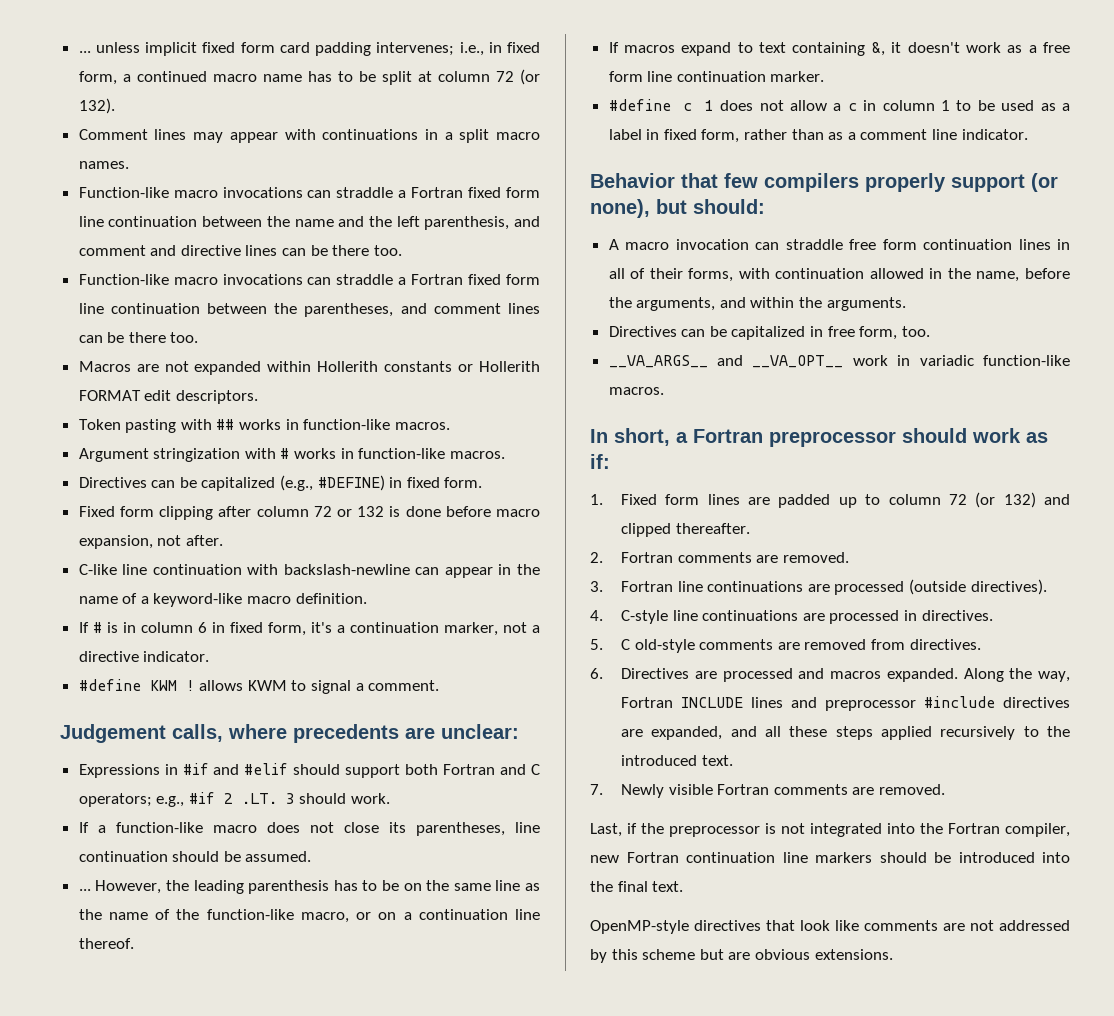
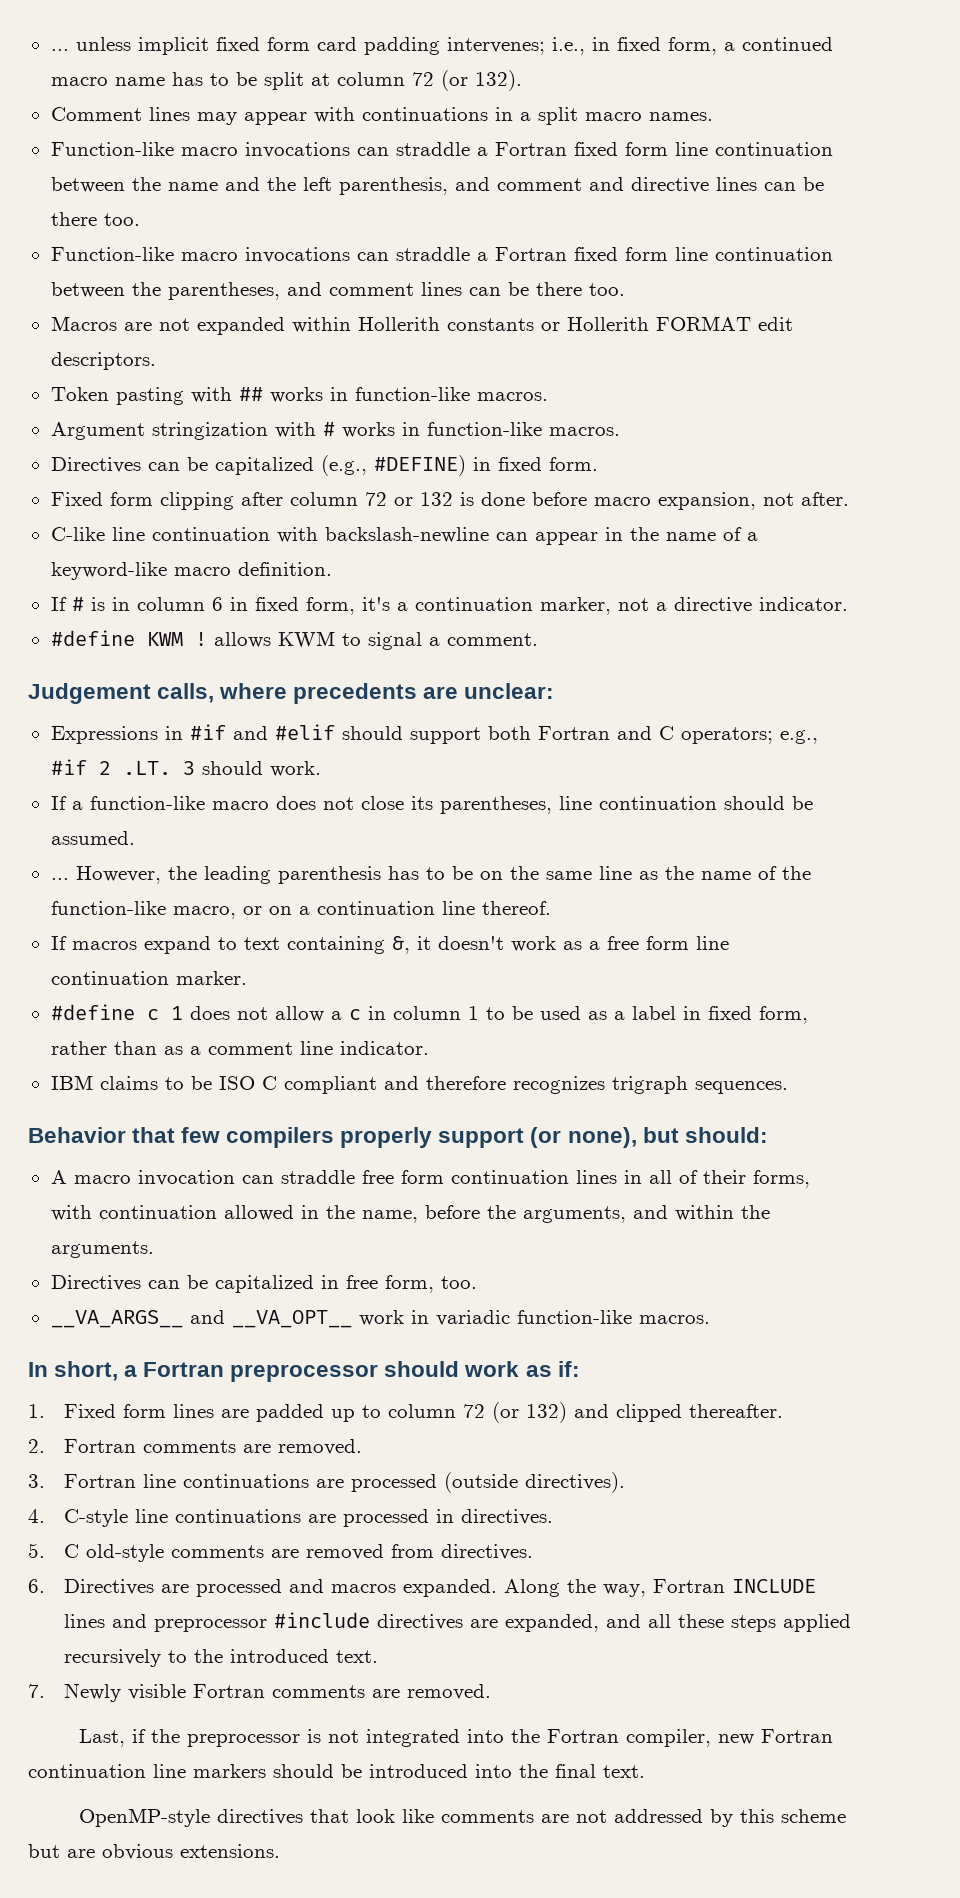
+ IBM claims to be ISO C compliant and therefore recognizes trigraph sequences.

